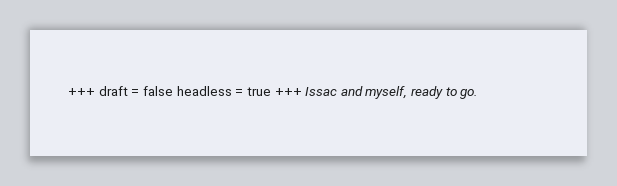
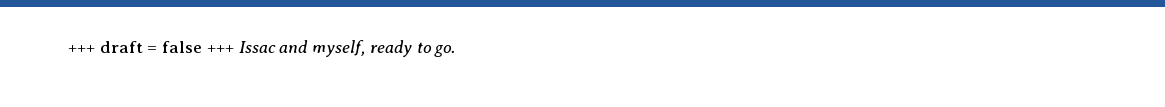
- +++ draft = false headless = true +++ Issac and myself, ready to go.
+ +++ draft = false +++ Issac and myself, ready to go.

